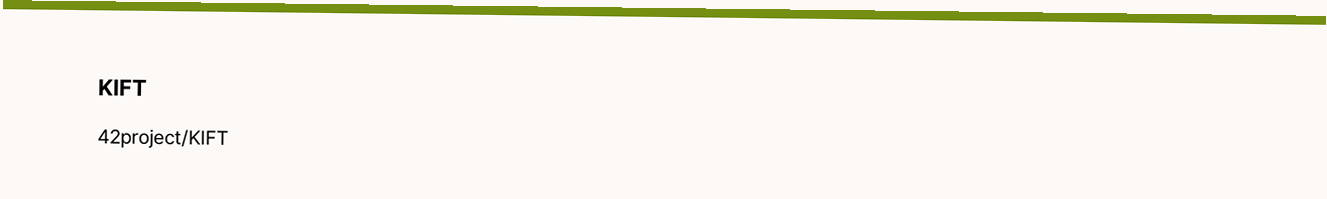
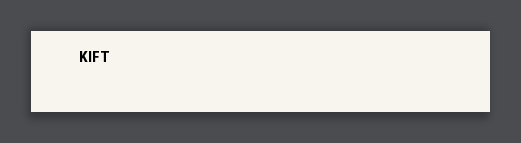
- 42project/KIFT

